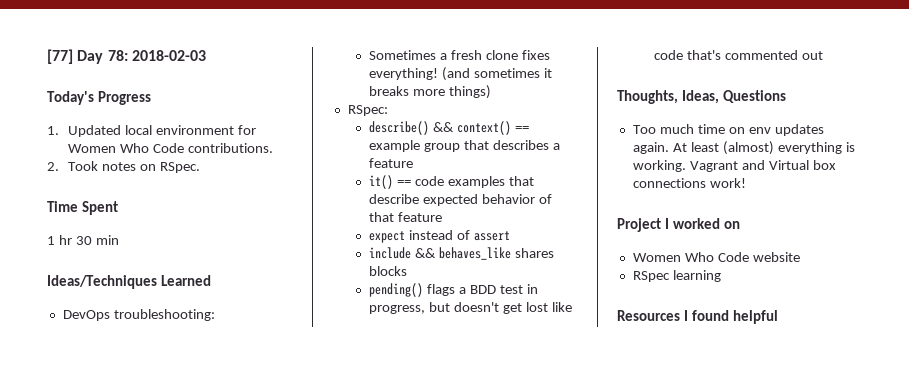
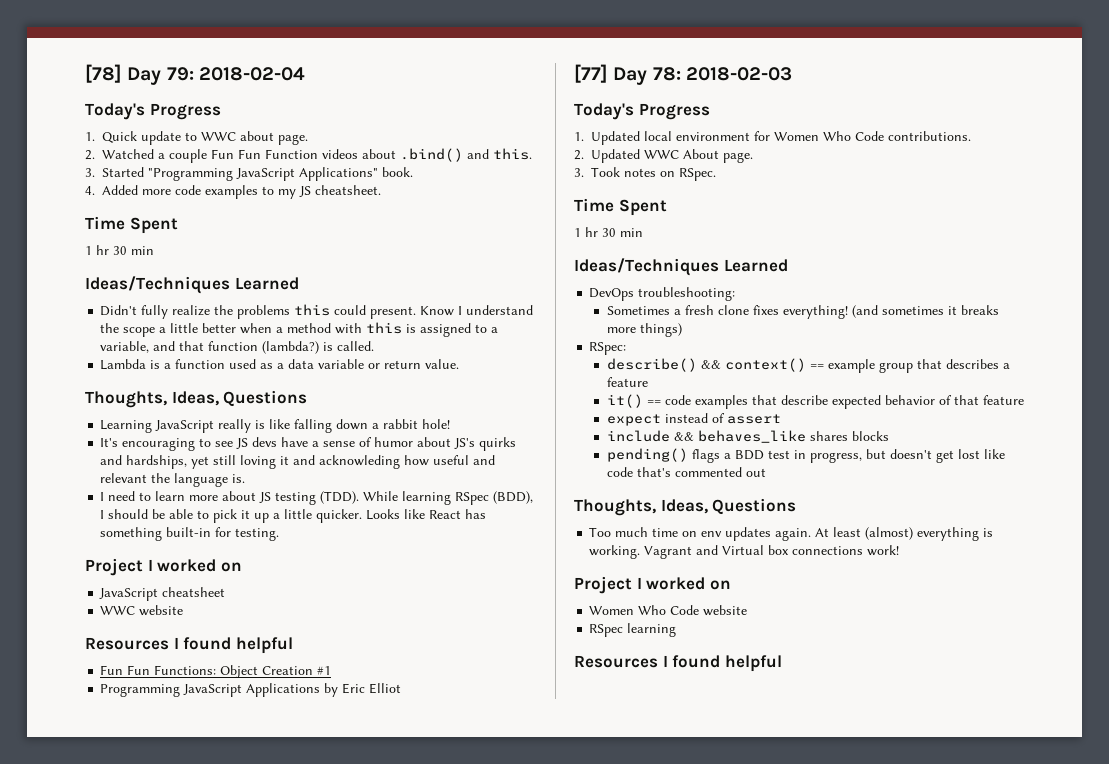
+ [78] Day 79: 2018-02-04
+ Today's Progress
+ 1. Quick update to WWC about page.
+ 2. Watched a couple Fun Fun Function videos about .bind() and this.
+ 3. Started "Programming JavaScript Applications" book.
+ 4. Added more code examples to my JS cheatsheet.
+ Time Spent
+ 1 hr 30 min
+ Ideas/Techniques Learned
+ Didn't fully realize the problems this could present. Know I understand the scope a little better when a method with this is assigned to a variable, and that function (lambda?) is called.
+ Lambda is a function used as a data variable or return value.
+ Thoughts, Ideas, Questions
+ Learning JavaScript really is like falling down a rabbit hole!
+ It's encouraging to see JS devs have a sense of humor about JS's quirks and hardships, yet still loving it and acknowleding how useful and relevant the language is.
+ I need to learn more about JS testing (TDD). While learning RSpec (BDD), I should be able to pick it up a little quicker. Looks like React has something built-in for testing.
+ Project I worked on
+ JavaScript cheatsheet
+ WWC website
+ Resources I found helpful
+ Fun Fun Functions: Object Creation #1
+ Programming JavaScript Applications by Eric Elliot
- 2. Took notes on RSpec.
+ 2. Updated WWC About page.
+ 3. Took notes on RSpec.

